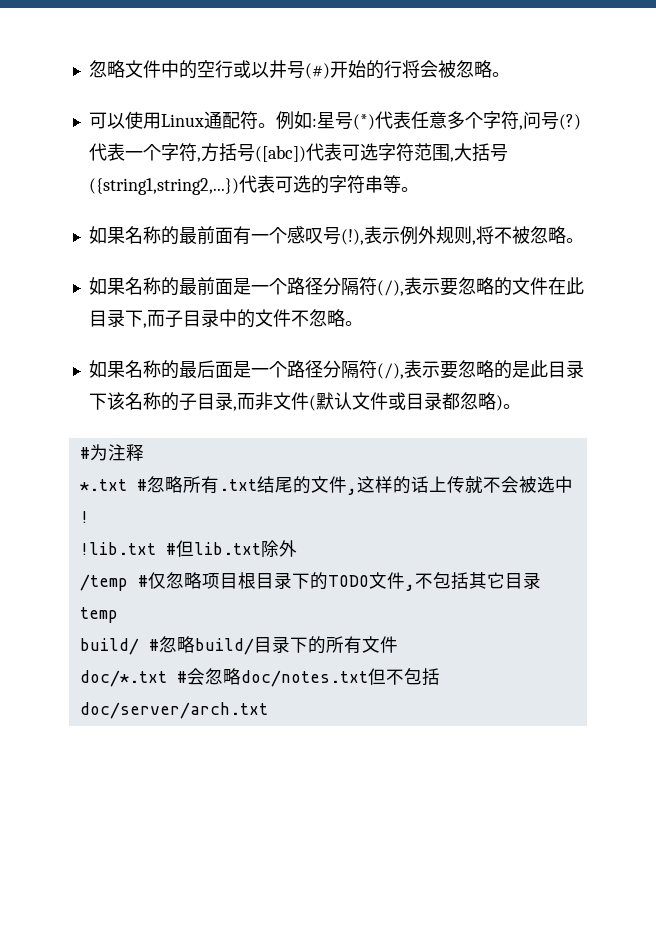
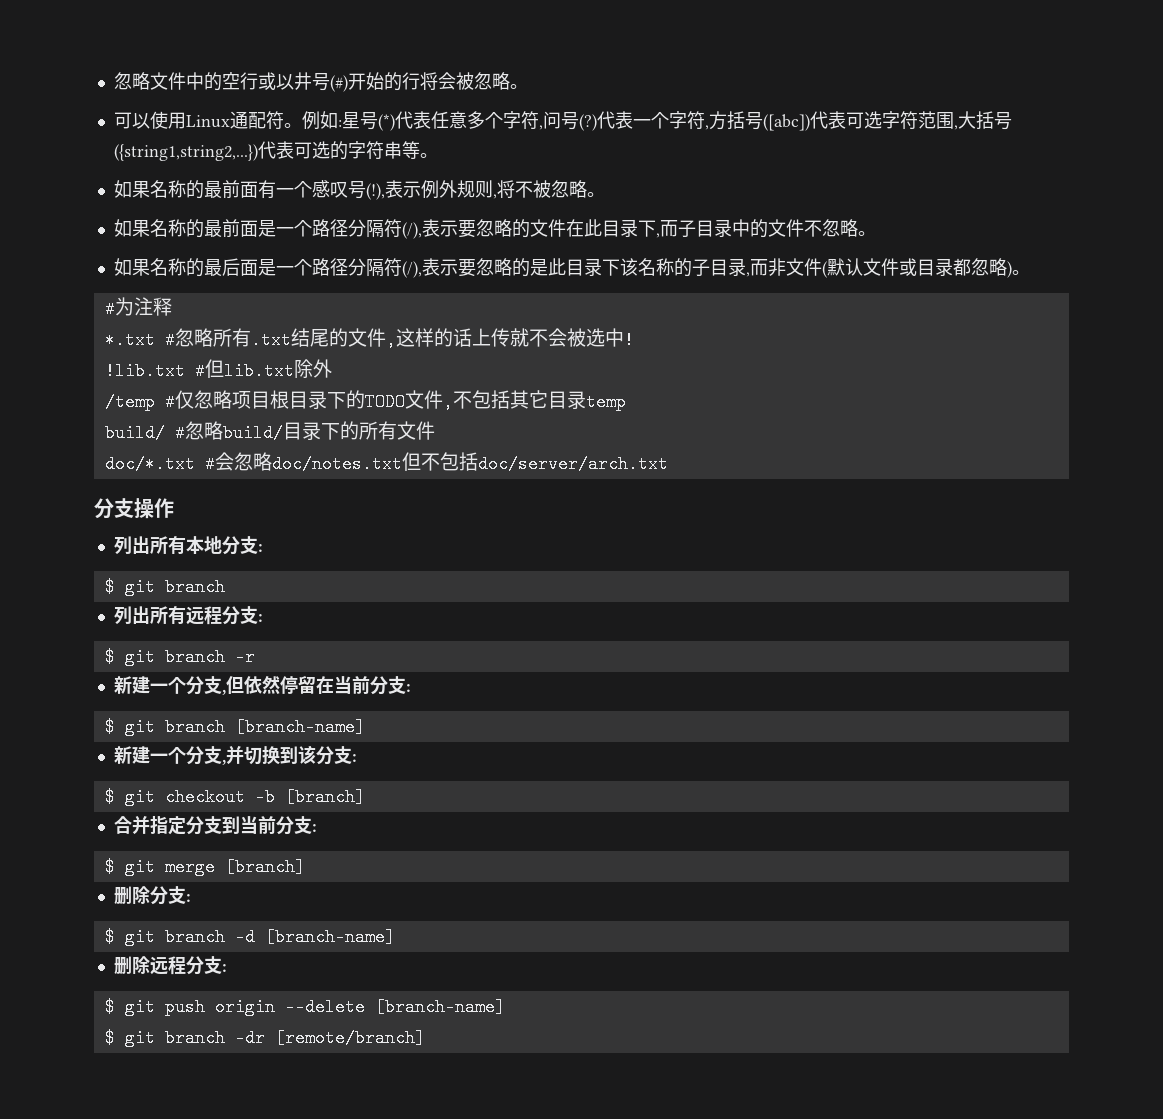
+ 分支操作
+ 列出所有本地分支:
+ $ git branch
+ 列出所有远程分支:
+ $ git branch -r
+ 新建一个分支,但依然停留在当前分支:
+ $ git branch [branch-name]
+ 新建一个分支,并切换到该分支:
+ $ git checkout -b [branch]
+ 合并指定分支到当前分支:
+ $ git merge [branch]
+ 删除分支:
+ $ git branch -d [branch-name]
+ 删除远程分支:
+ $ git push origin --delete [branch-name]
+ $ git branch -dr [remote/branch]

